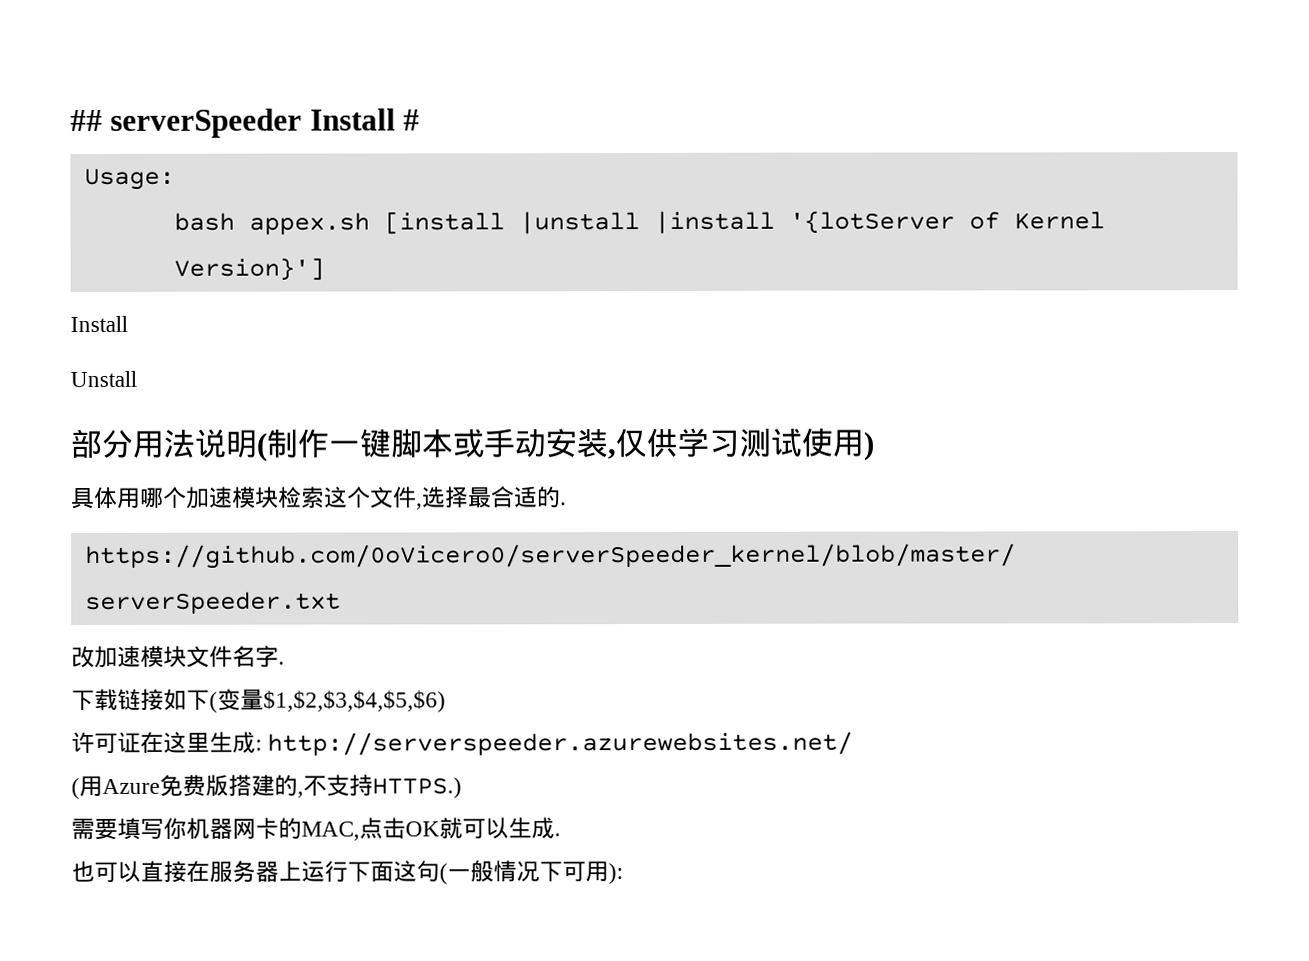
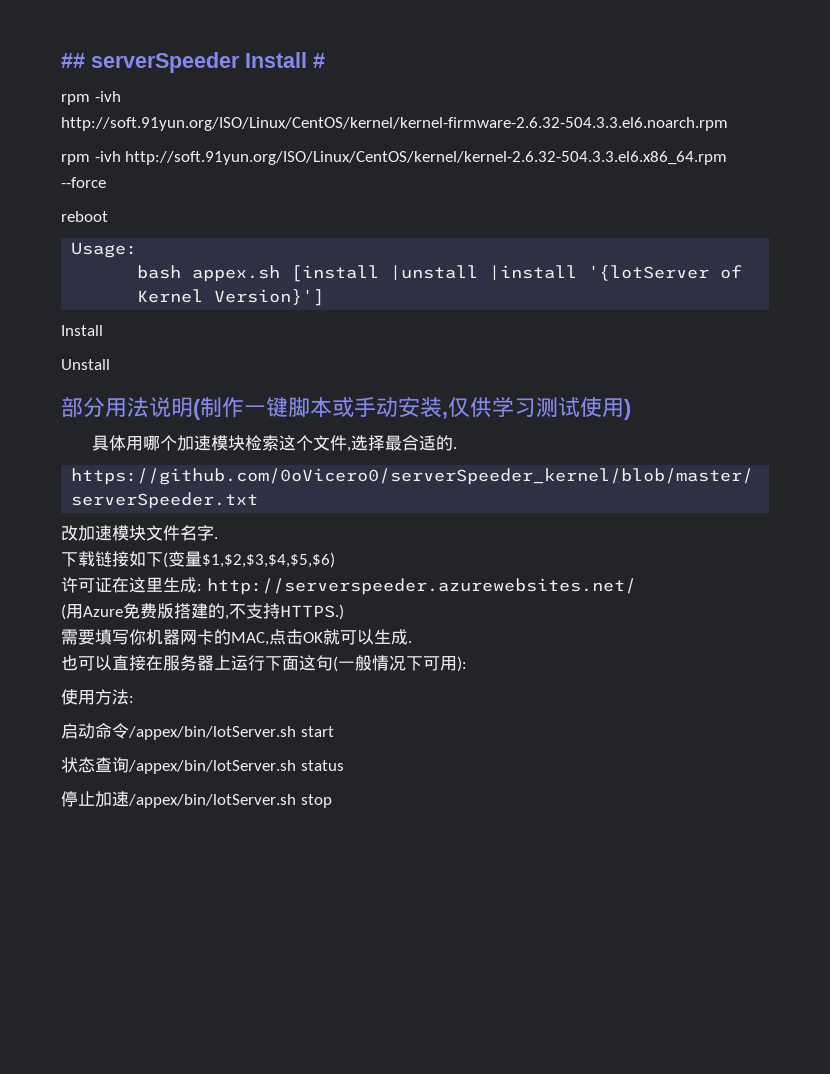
+ rpm -ivh http://soft.91yun.org/ISO/Linux/CentOS/kernel/kernel-firmware-2.6.32-504.3.3.el6.noarch.rpm
+ rpm -ivh http://soft.91yun.org/ISO/Linux/CentOS/kernel/kernel-2.6.32-504.3.3.el6.x86_64.rpm --force
+ reboot
+ 使用方法:
+ 启动命令/appex/bin/lotServer.sh start
+ 状态查询/appex/bin/lotServer.sh status
+ 停止加速/appex/bin/lotServer.sh stop

